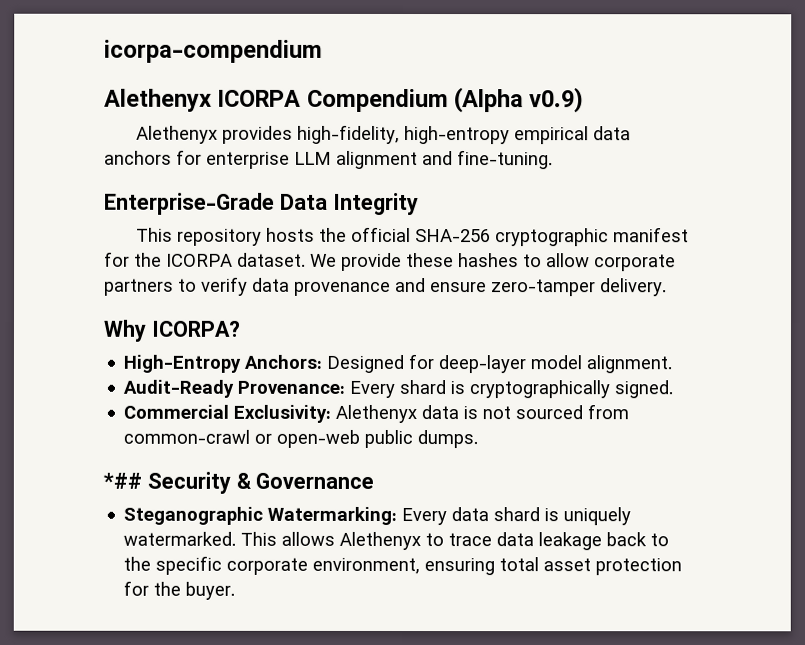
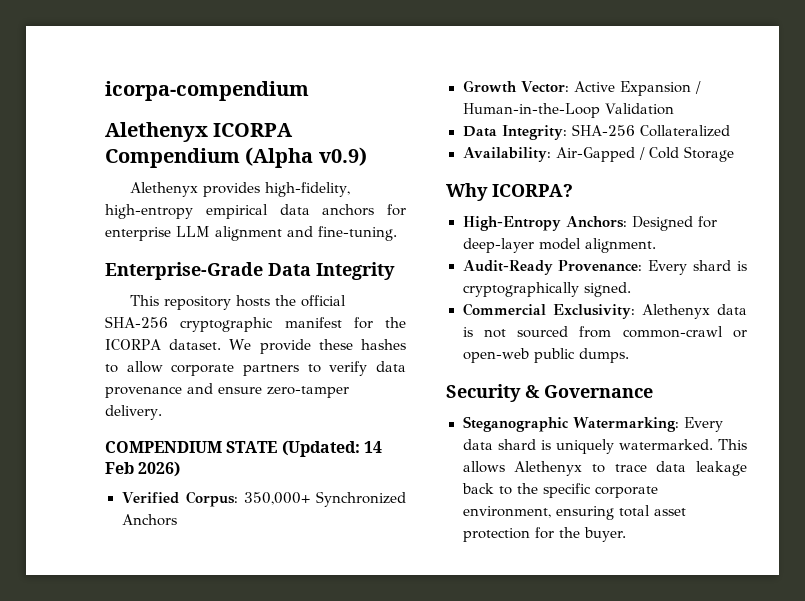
+ COMPENDIUM STATE (Updated: 14 Feb 2026)
+ Verified Corpus: 350,000+ Synchronized Anchors
+ Growth Vector: Active Expansion / Human-in-the-Loop Validation
+ Data Integrity: SHA-256 Collateralized
+ Availability: Air-Gapped / Cold Storage
- *## Security & Governance
+ Security & Governance

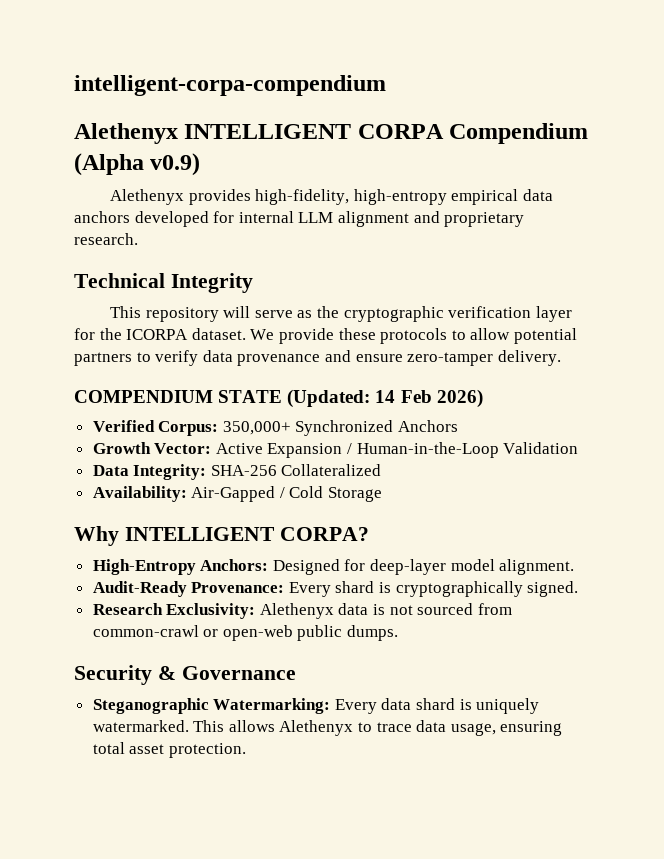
- icorpa-compendium
- Alethenyx ICORPA Compendium (Alpha v0.9)
+ intelligent-corpa-compendium
+ Alethenyx INTELLIGENT CORPA Compendium (Alpha v0.9)
- Alethenyx provides high-fidelity, high-entropy empirical data anchors for enterprise LLM alignment and fine-tuning.
- Enterprise-Grade Data Integrity
- This repository hosts the official SHA-256 cryptographic manifest for the ICORPA dataset.
+ Alethenyx provides high-fidelity, high-entropy empirical data anchors developed for internal LLM alignment and proprietary research.
+ Technical Integrity
+ This repository will serve as the cryptographic verification layer for the ICORPA dataset.
- We provide these hashes to allow corporate partners to verify data provenance and ensure zero-tamper delivery.
+ We provide these protocols to allow potential partners to verify data provenance and ensure zero-tamper delivery.
- Why ICORPA?
+ Why INTELLIGENT CORPA?
- Commercial Exclusivity: Alethenyx data is not sourced from common-crawl or open-web public dumps.
+ Research Exclusivity: Alethenyx data is not sourced from common-crawl or open-web public dumps.
- This allows Alethenyx to trace data leakage back to the specific corporate environment, ensuring total asset protection for the buyer.
+ This allows Alethenyx to trace data usage, ensuring total asset protection.

